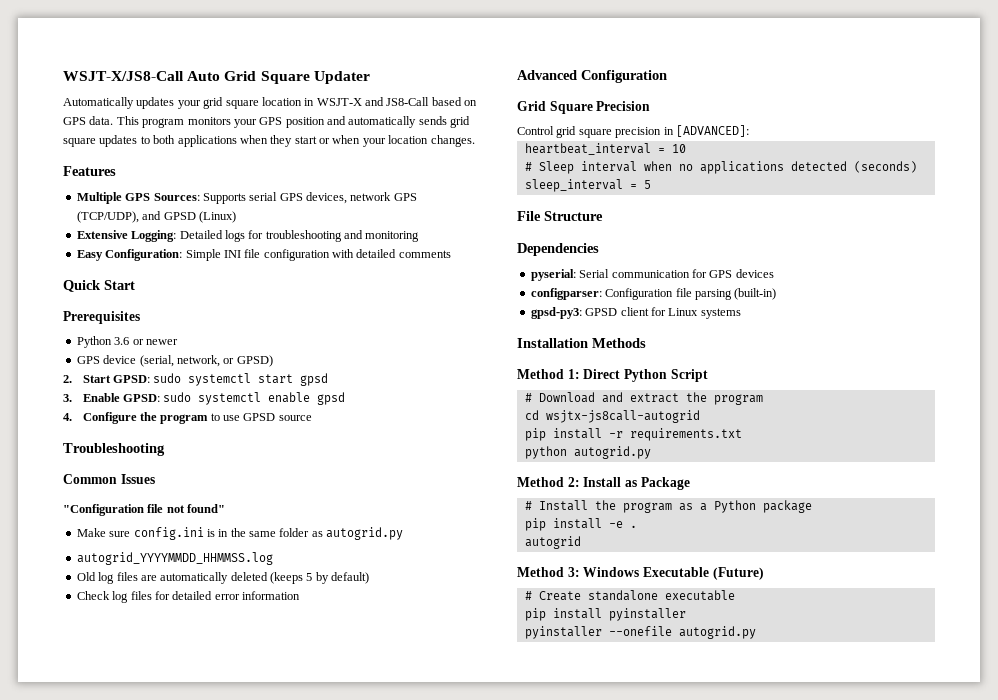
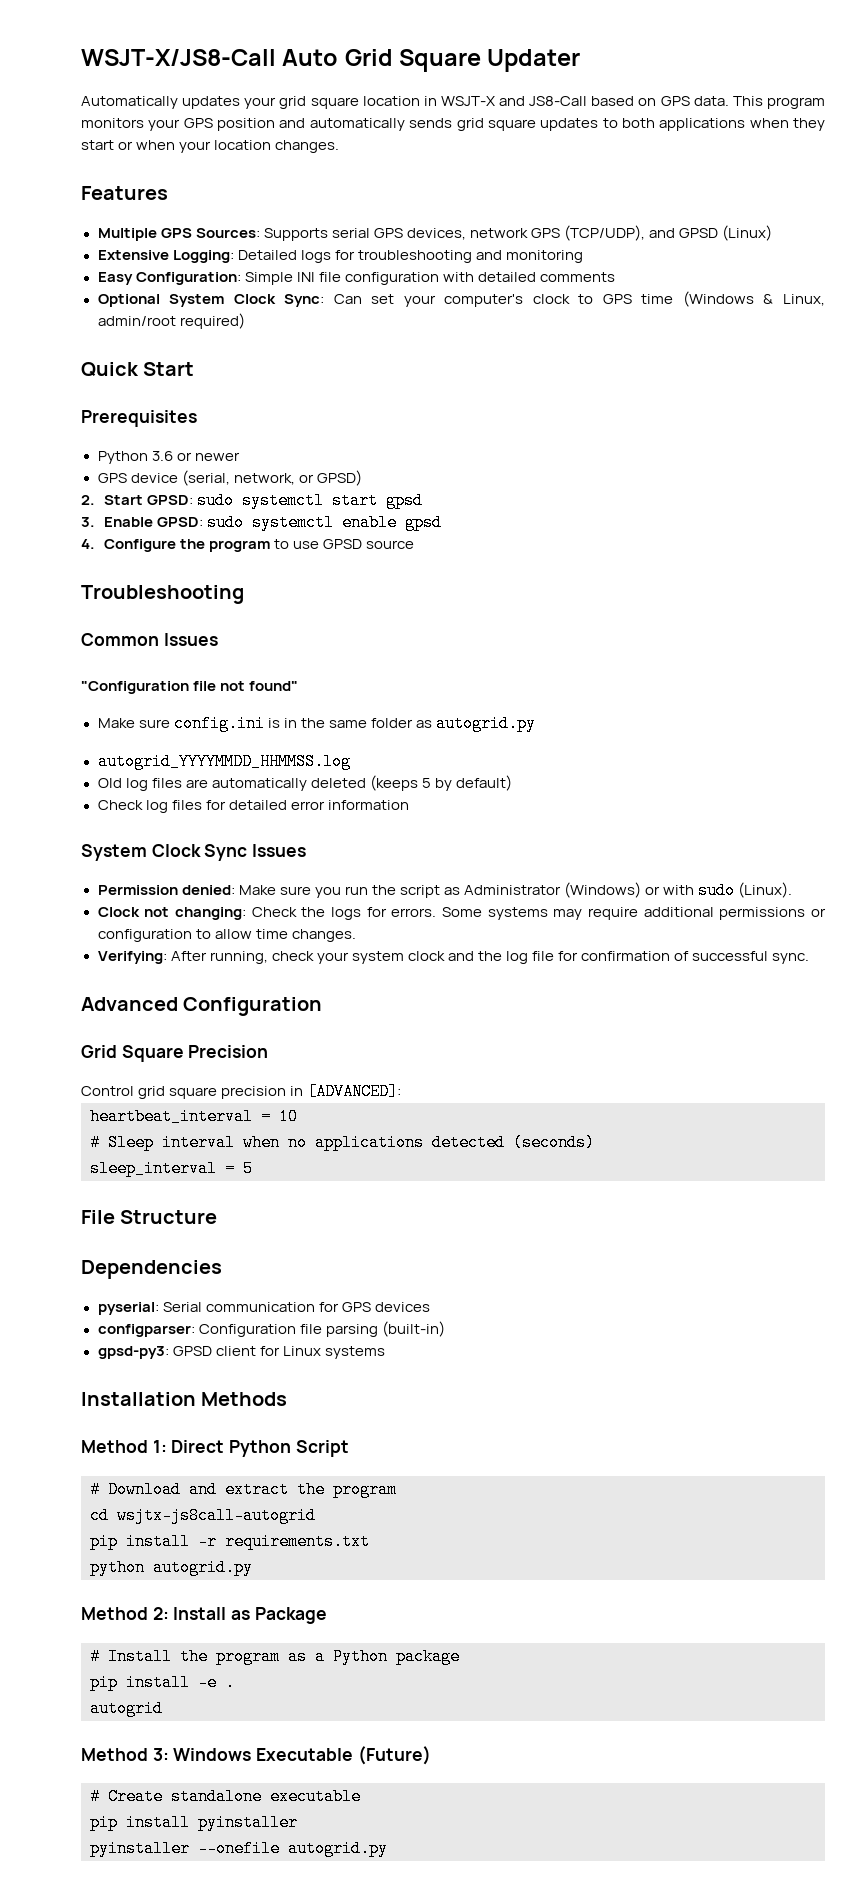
+ Optional System Clock Sync: Can set your computer's clock to GPS time (Windows & Linux, admin/root required)
+ System Clock Sync Issues
+ Permission denied: Make sure you run the script as Administrator (Windows) or with sudo (Linux).
+ Clock not changing: Check the logs for errors. Some systems may require additional permissions or configuration to allow time changes.
+ Verifying: After running, check your system clock and the log file for confirmation of successful sync.

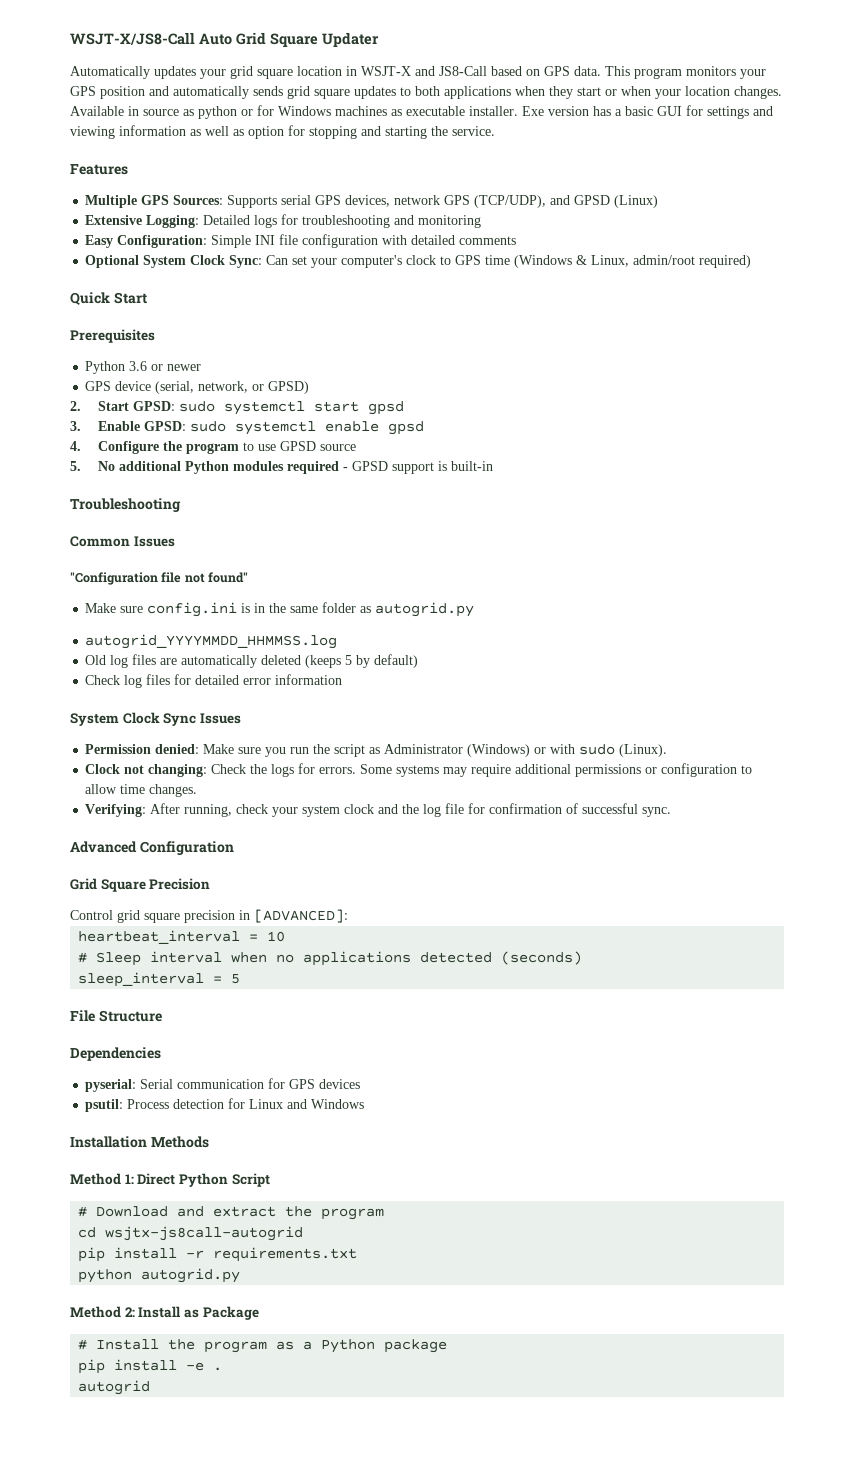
+ Available in source as python or for Windows machines as executable installer. Exe version has a basic GUI for settings and viewing information as well as option for stopping and starting the service.
+ 5. No additional Python modules required - GPSD support is built-in
- configparser: Configuration file parsing (built-in)
- gpsd-py3: GPSD client for Linux systems
+ psutil: Process detection for Linux and Windows
- Method 3: Windows Executable (Future)
- # Create standalone executable
- pip install pyinstaller
- pyinstaller --onefile autogrid.py

